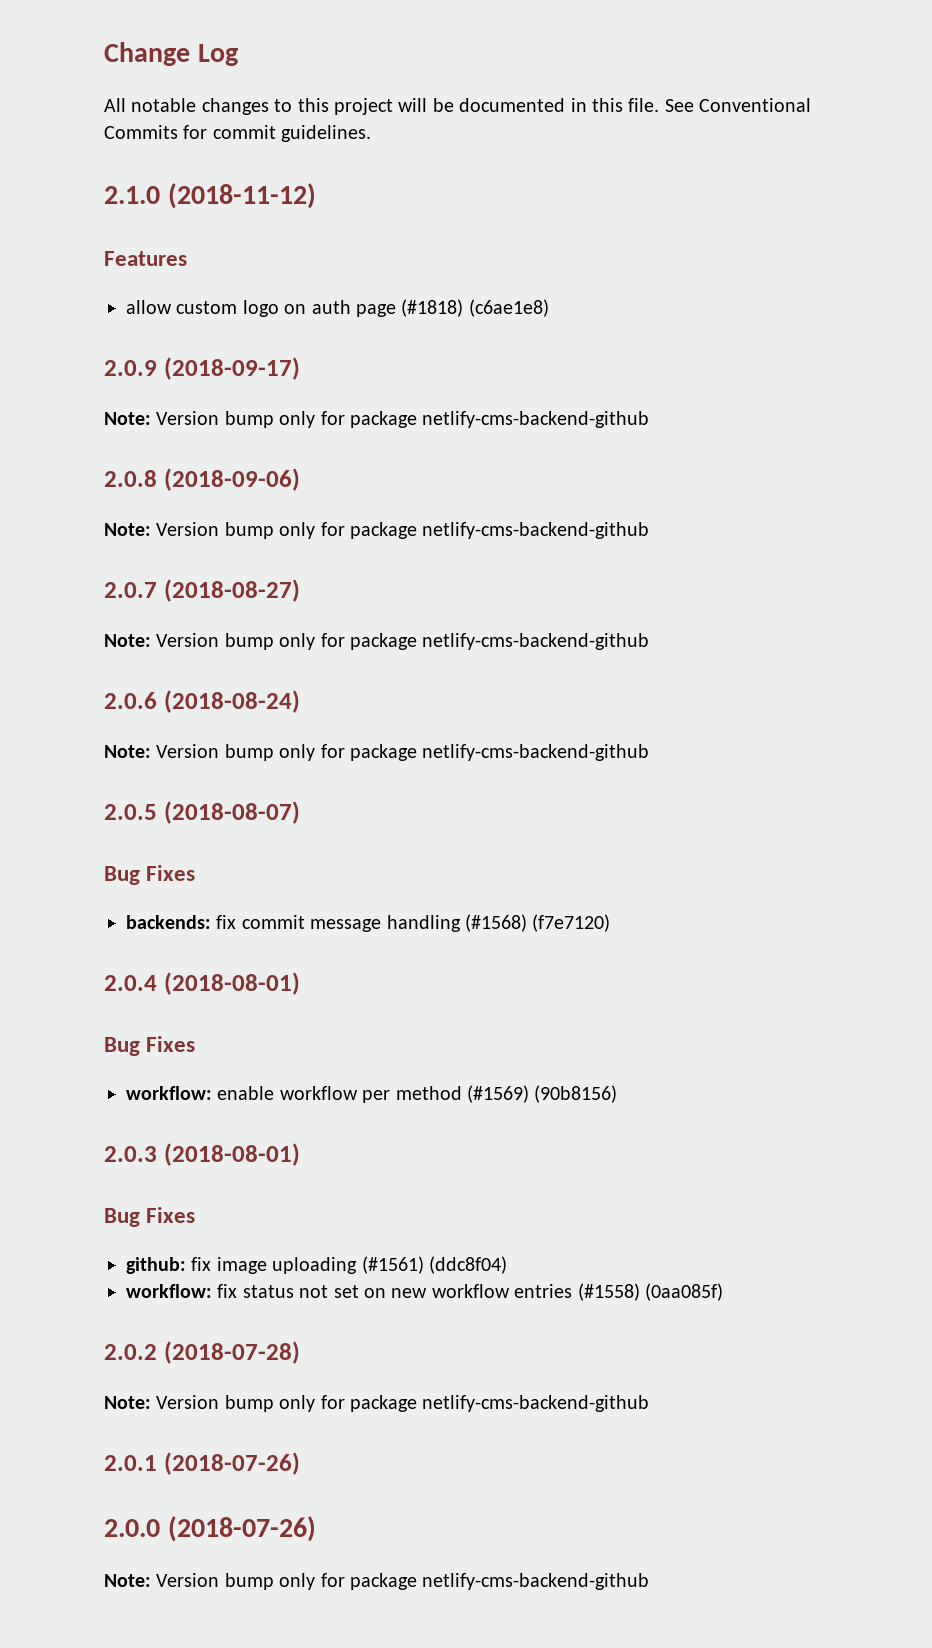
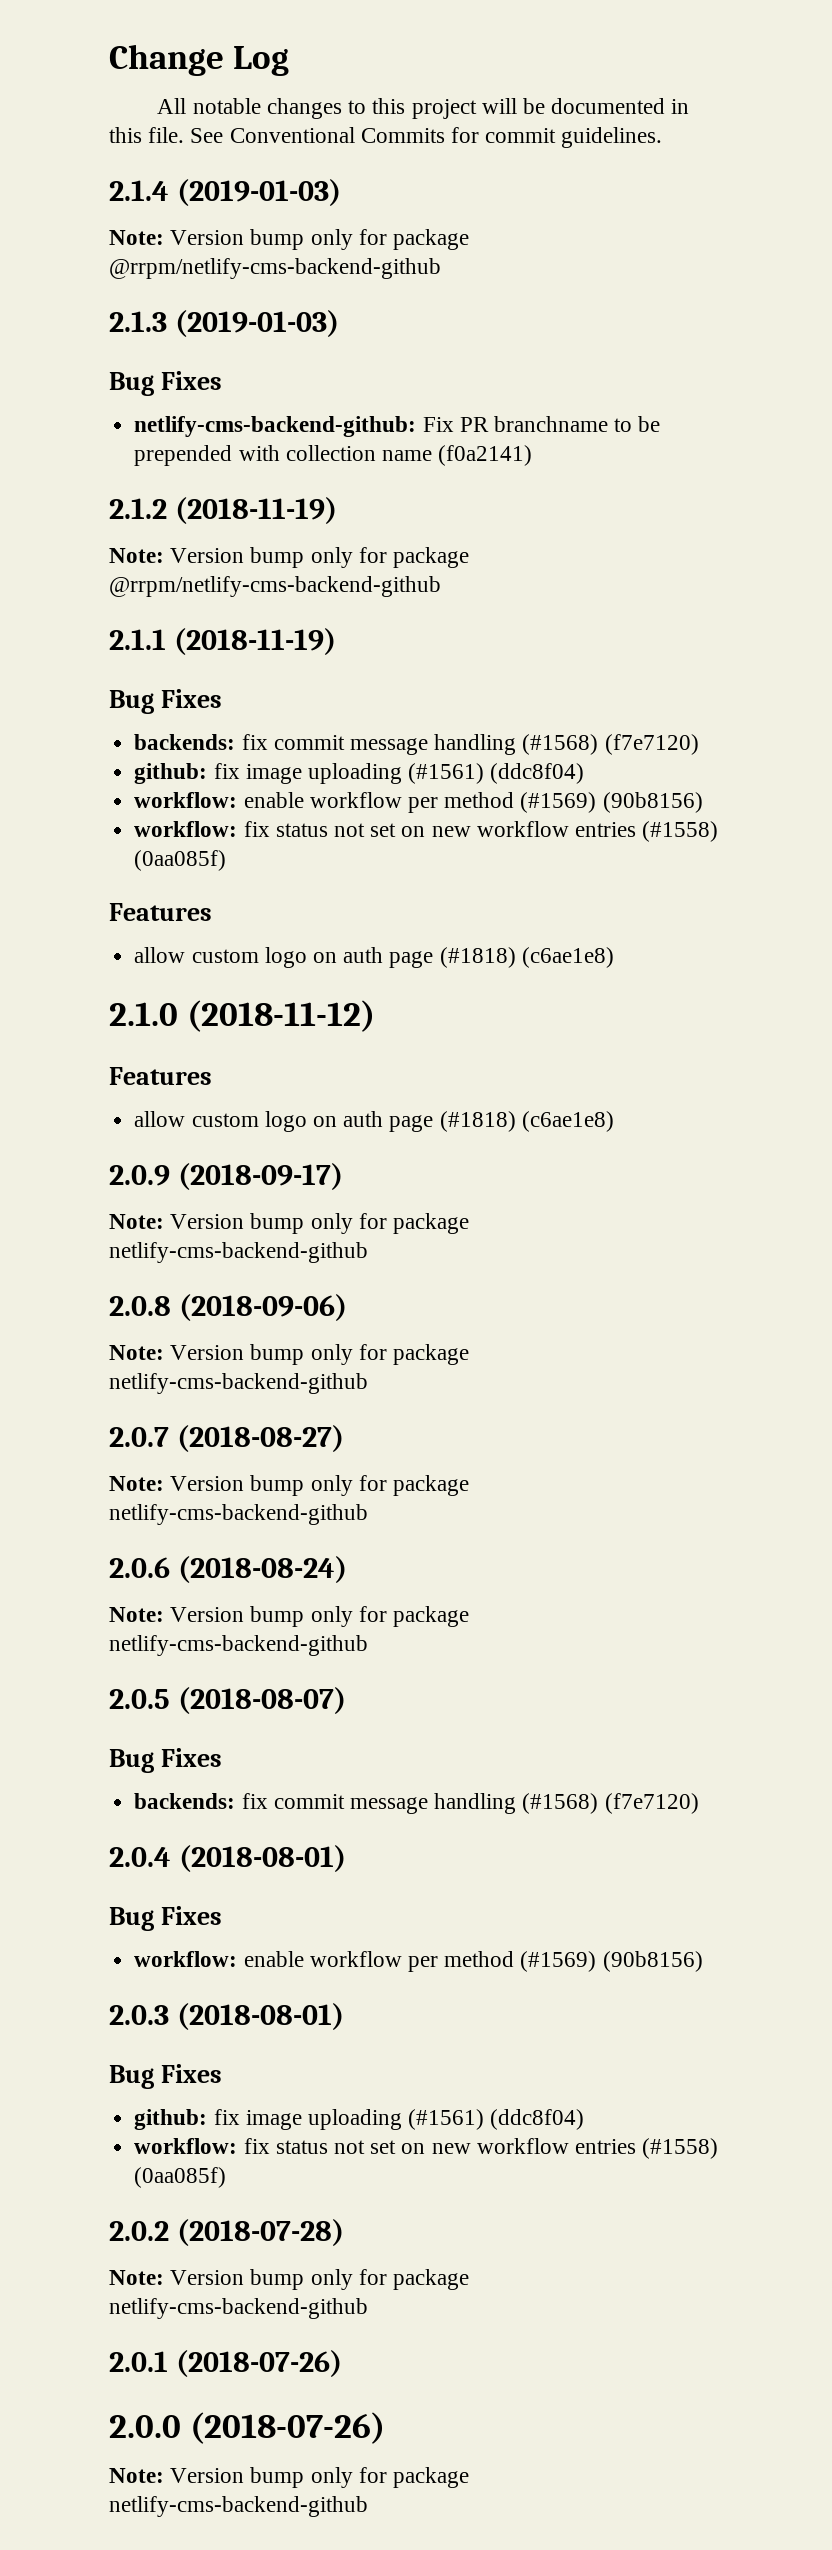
+ 2.1.4 (2019-01-03)
+ Note: Version bump only for package @rrpm/netlify-cms-backend-github
+ 2.1.3 (2019-01-03)
+ Bug Fixes
+ netlify-cms-backend-github: Fix PR branchname to be prepended with collection name (f0a2141)
+ 2.1.2 (2018-11-19)
+ Note: Version bump only for package @rrpm/netlify-cms-backend-github
+ 2.1.1 (2018-11-19)
+ Bug Fixes
+ backends: fix commit message handling (#1568) (f7e7120)
+ github: fix image uploading (#1561) (ddc8f04)
+ workflow: enable workflow per method (#1569) (90b8156)
+ workflow: fix status not set on new workflow entries (#1558) (0aa085f)
+ Features
+ allow custom logo on auth page (#1818) (c6ae1e8)

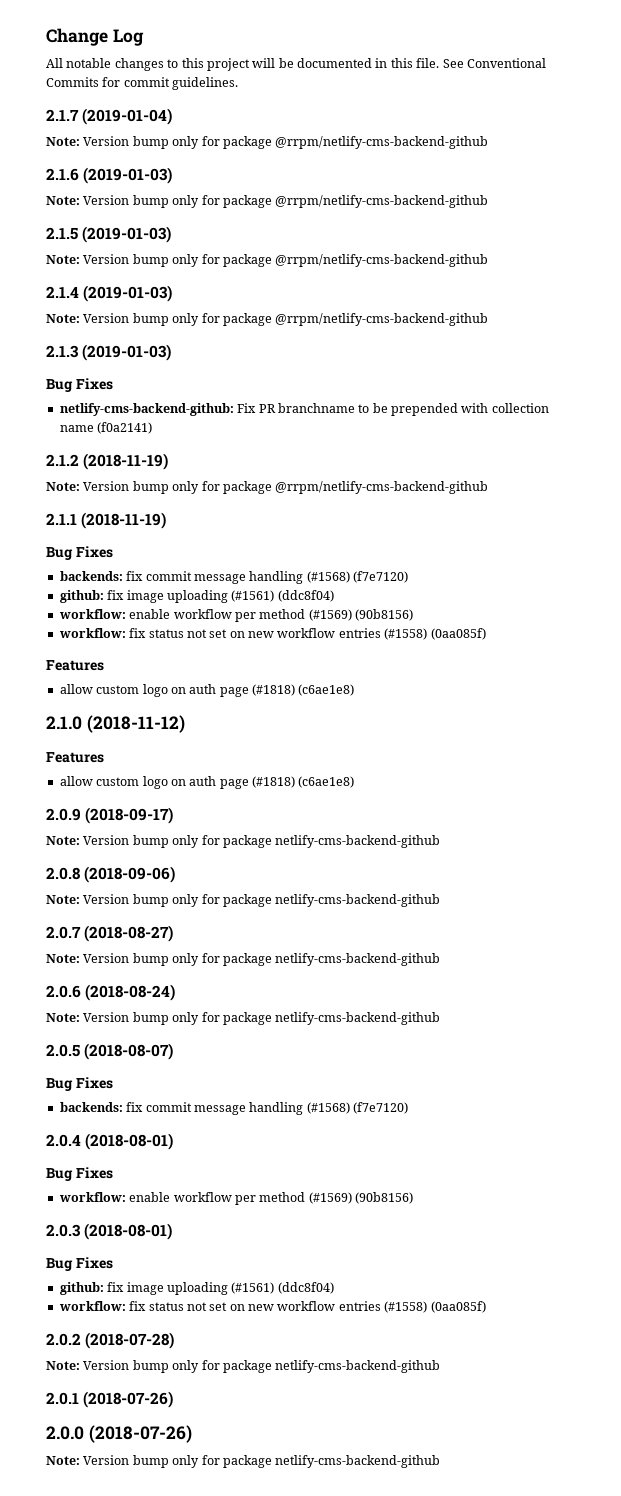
+ 2.1.7 (2019-01-04)
+ Note: Version bump only for package @rrpm/netlify-cms-backend-github
+ 2.1.6 (2019-01-03)
+ Note: Version bump only for package @rrpm/netlify-cms-backend-github
+ 2.1.5 (2019-01-03)
+ Note: Version bump only for package @rrpm/netlify-cms-backend-github

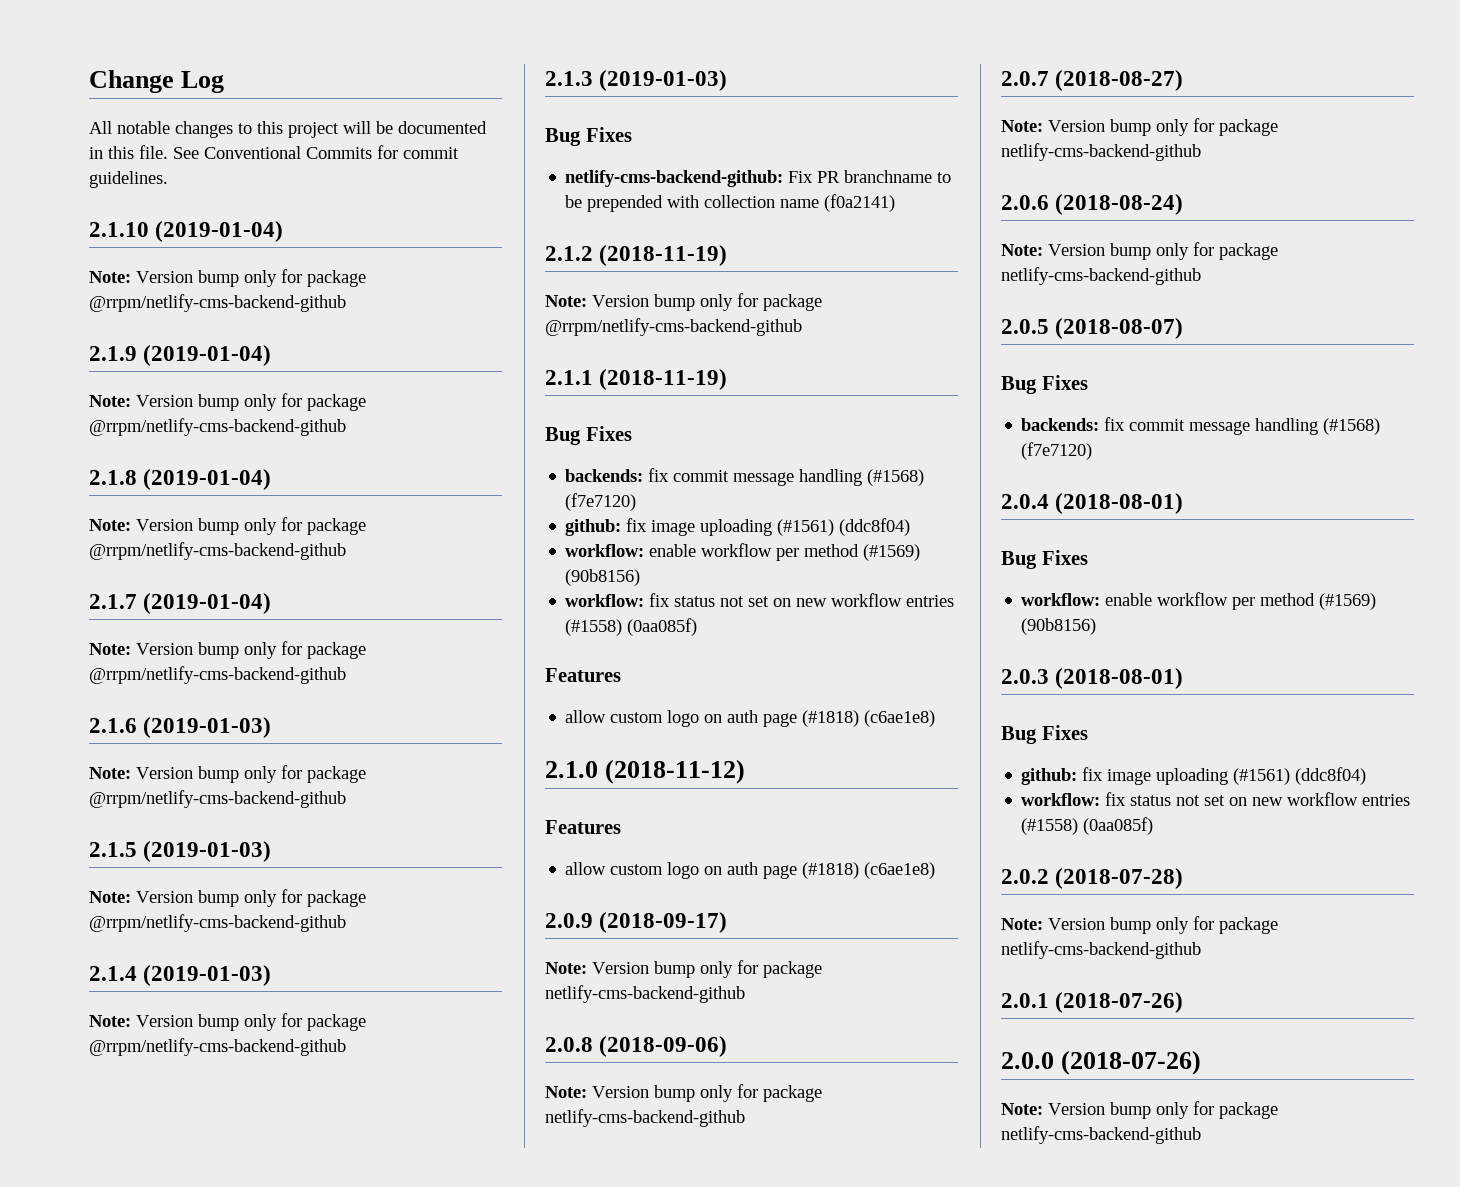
+ 2.1.10 (2019-01-04)
+ Note: Version bump only for package @rrpm/netlify-cms-backend-github
+ 2.1.9 (2019-01-04)
+ Note: Version bump only for package @rrpm/netlify-cms-backend-github
+ 2.1.8 (2019-01-04)
+ Note: Version bump only for package @rrpm/netlify-cms-backend-github

